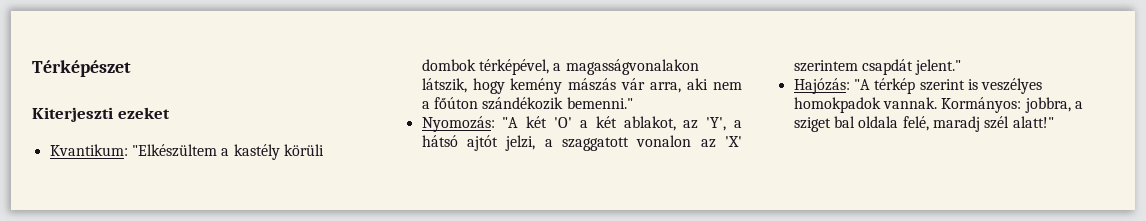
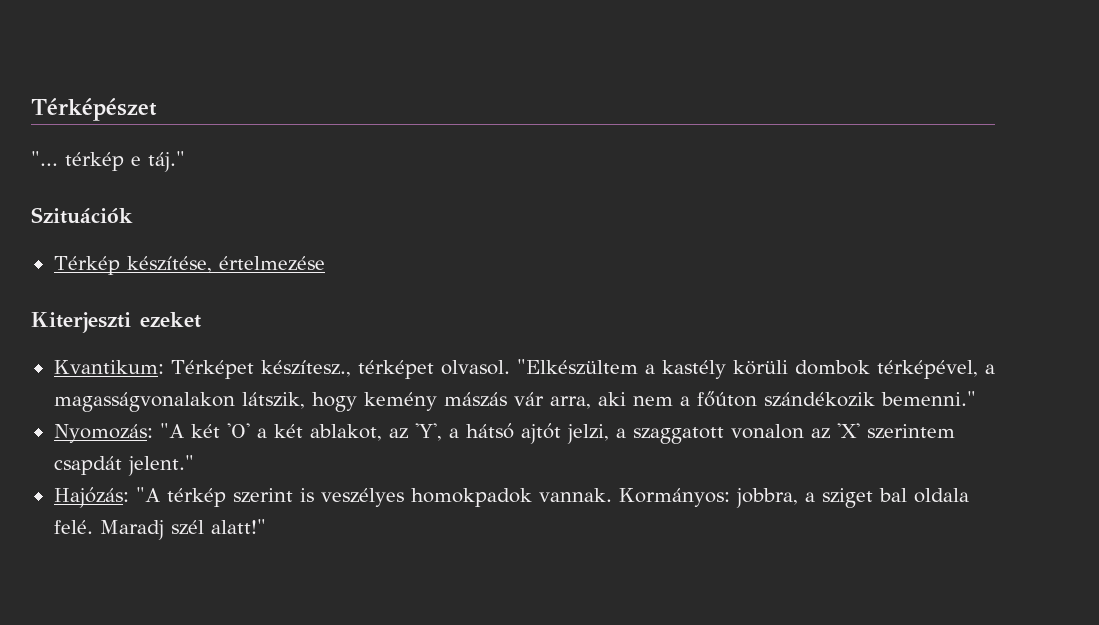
+ "... térkép e táj."
+ Szituációk
+ Térkép készítése, értelmezése
- Kvantikum: "Elkészültem a kastély körüli dombok térképével, a magasságvonalakon látszik, hogy kemény mászás vár arra, aki nem a főúton szándékozik bemenni."
+ Kvantikum: Térképet készítesz., térképet olvasol. "Elkészültem a kastély körüli dombok térképével, a magasságvonalakon látszik, hogy kemény mászás vár arra, aki nem a főúton szándékozik bemenni."
- Kormányos: jobbra, a sziget bal oldala felé, maradj szél alatt!"
+ Kormányos: jobbra, a sziget bal oldala felé. Maradj szél alatt!"

